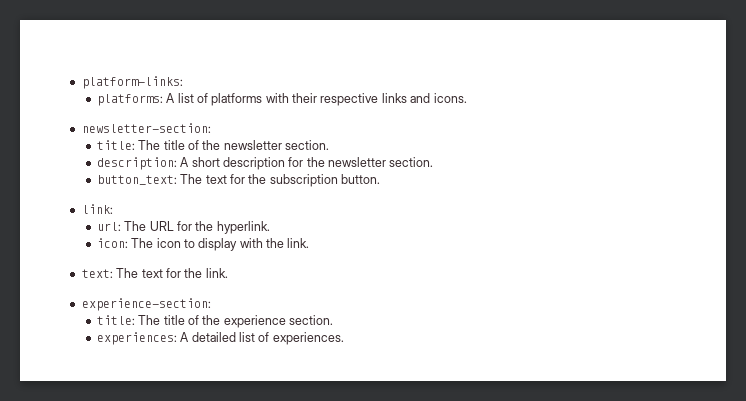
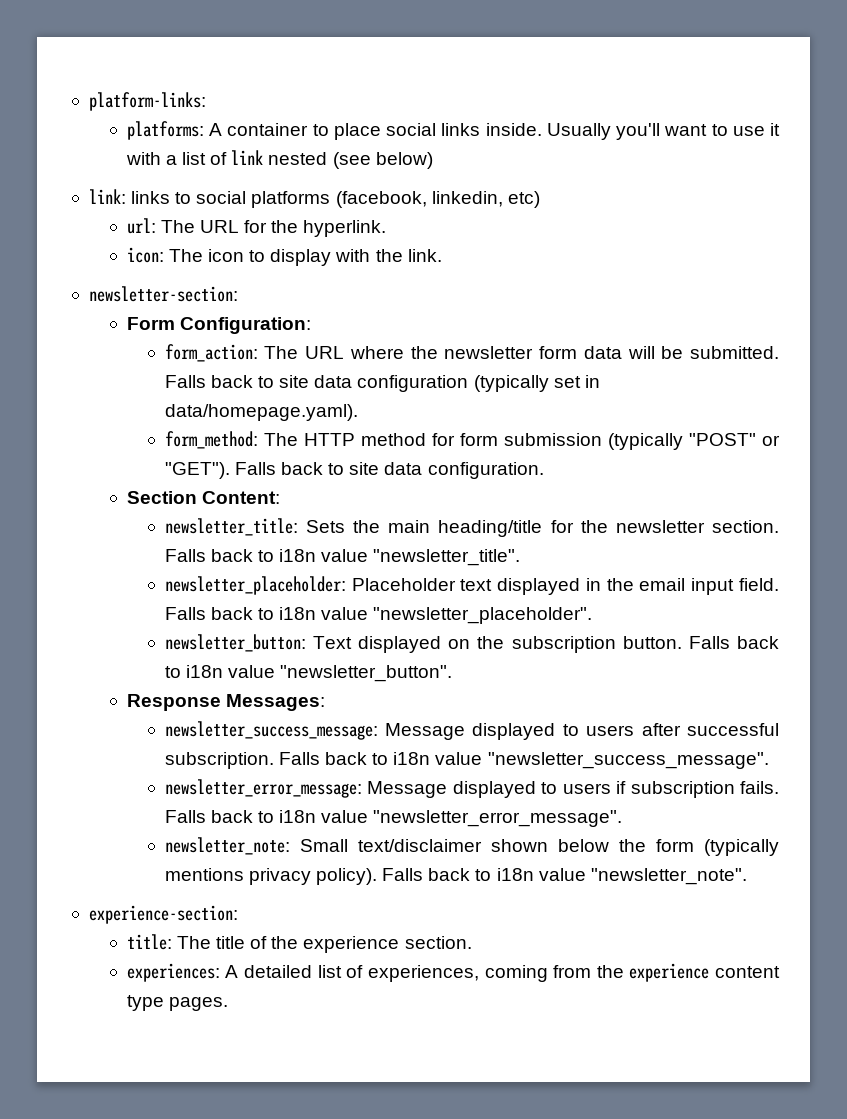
- platforms: A list of platforms with their respective links and icons.
- newsletter-section:
- title: The title of the newsletter section.
- description: A short description for the newsletter section.
- button_text: The text for the subscription button.
- link:
+ platforms: A container to place social links inside. Usually you'll want to use it with a list of link nested (see below)
+ link: links to social platforms (facebook, linkedin, etc)
- text: The text for the link.
+ newsletter-section:
+ Form Configuration:
+ form_action: The URL where the newsletter form data will be submitted. Falls back to site data configuration (typically set in data/homepage.yaml).
+ form_method: The HTTP method for form submission (typically "POST" or "GET"). Falls back to site data configuration.
+ Section Content:
+ newsletter_title: Sets the main heading/title for the newsletter section. Falls back to i18n value "newsletter_title".
+ newsletter_placeholder: Placeholder text displayed in the email input field. Falls back to i18n value "newsletter_placeholder".
+ newsletter_button: Text displayed on the subscription button. Falls back to i18n value "newsletter_button".
+ Response Messages:
+ newsletter_success_message: Message displayed to users after successful subscription. Falls back to i18n value "newsletter_success_message".
+ newsletter_error_message: Message displayed to users if subscription fails. Falls back to i18n value "newsletter_error_message".
+ newsletter_note: Small text/disclaimer shown below the form (typically mentions privacy policy). Falls back to i18n value "newsletter_note".
- experiences: A detailed list of experiences.
+ experiences: A detailed list of experiences, coming from the experience content type pages.

